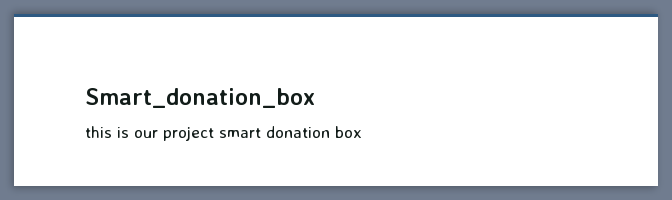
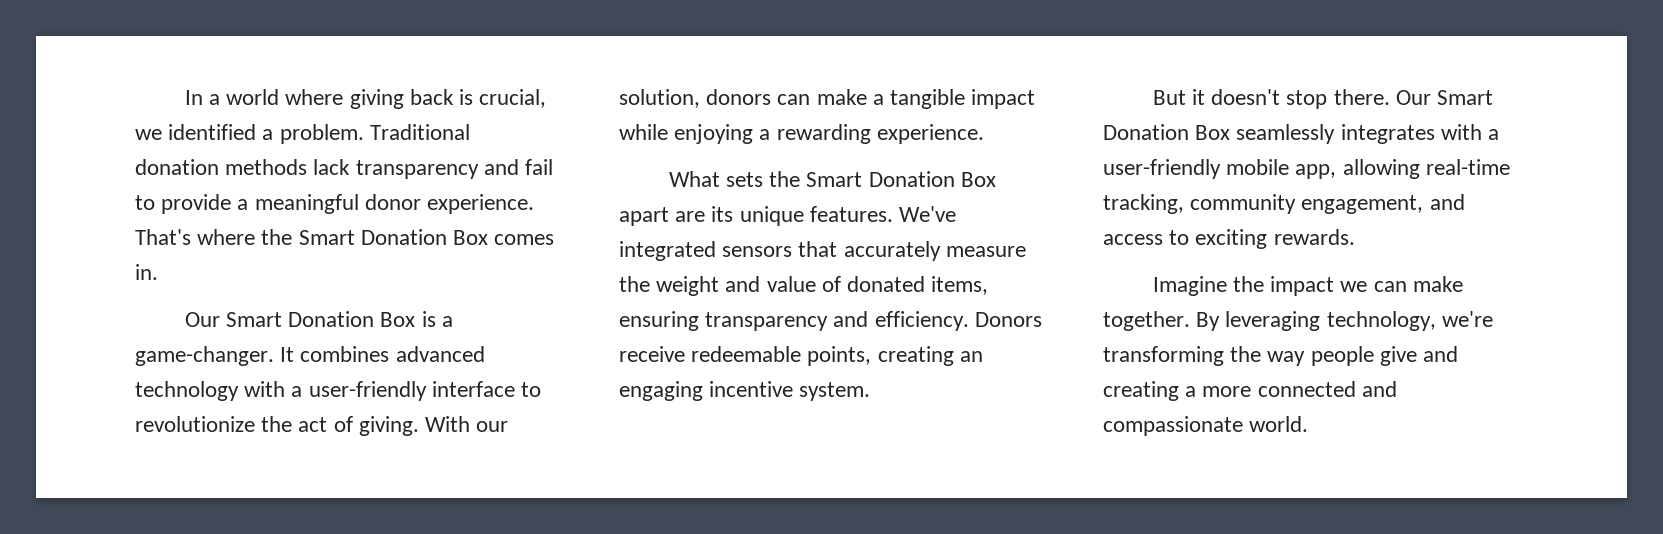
- Smart_donation_box
- this is our project smart donation box
+ In a world where giving back is crucial, we identified a problem. Traditional donation methods lack transparency and fail to provide a meaningful donor experience. That's where the Smart Donation Box comes in.
+ Our Smart Donation Box is a game-changer. It combines advanced technology with a user-friendly interface to revolutionize the act of giving. With our solution, donors can make a tangible impact while enjoying a rewarding experience.
+ What sets the Smart Donation Box apart are its unique features. We've integrated sensors that accurately measure the weight and value of donated items, ensuring transparency and efficiency. Donors receive redeemable points, creating an engaging incentive system.
+ But it doesn't stop there. Our Smart Donation Box seamlessly integrates with a user-friendly mobile app, allowing real-time tracking, community engagement, and access to exciting rewards.
+ Imagine the impact we can make together. By leveraging technology, we're transforming the way people give and creating a more connected and compassionate world.

